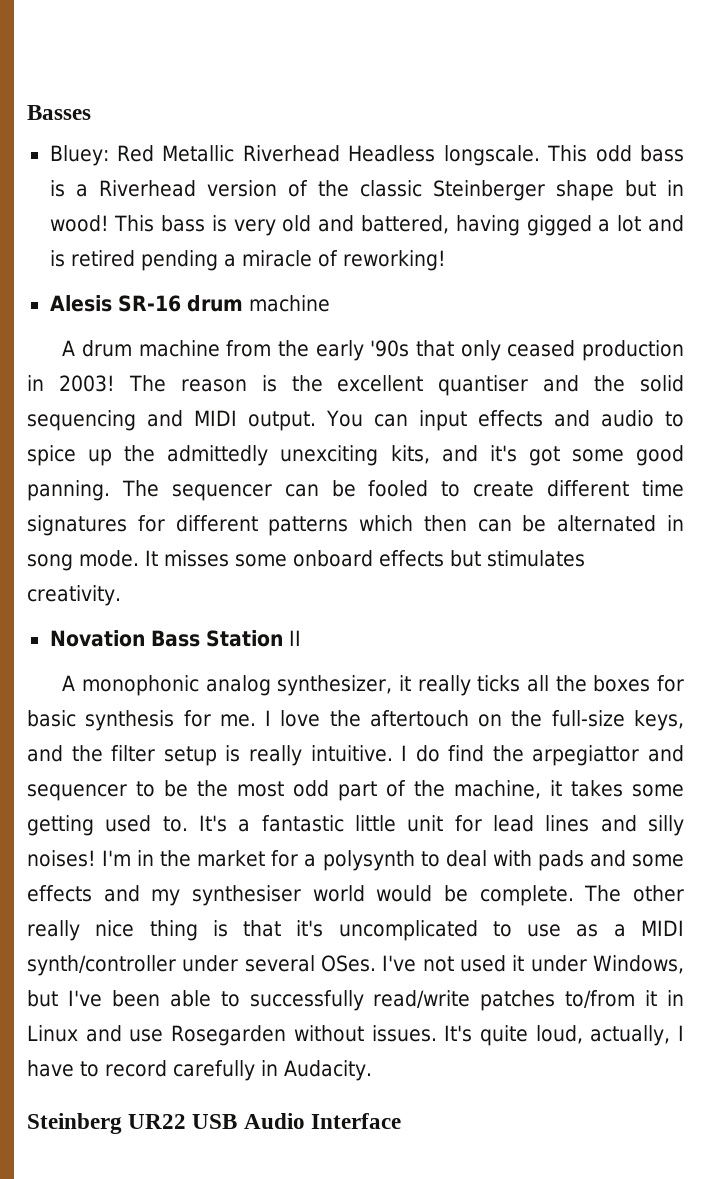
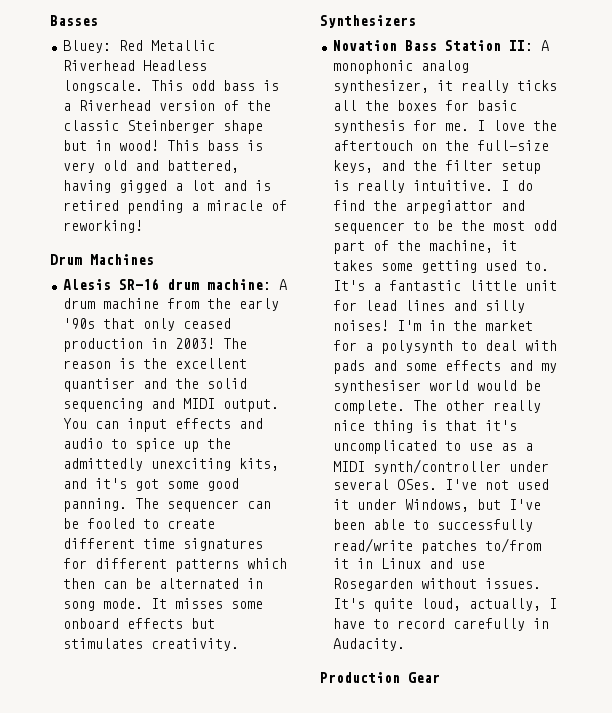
+ Drum Machines
- Alesis SR-16 drum machine
- A drum machine from the early '90s that only ceased production in 2003!
+ Alesis SR-16 drum machine: A drum machine from the early '90s that only ceased production in 2003!
+ Synthesizers
- Novation Bass Station II
- A monophonic analog synthesizer, it really ticks all the boxes for basic synthesis for me.
+ Novation Bass Station II: A monophonic analog synthesizer, it really ticks all the boxes for basic synthesis for me.
- Steinberg UR22 USB Audio Interface
+ Production Gear

